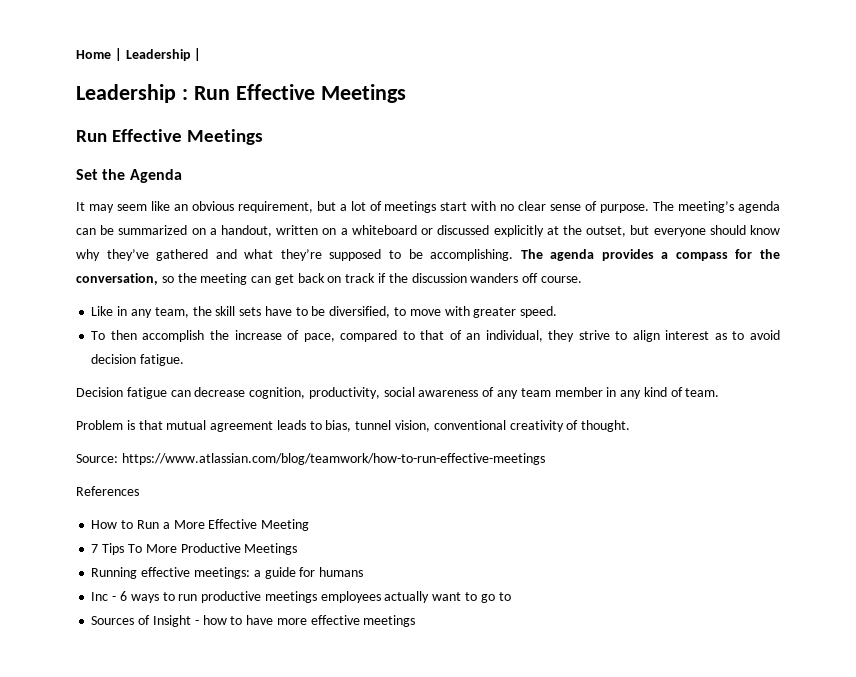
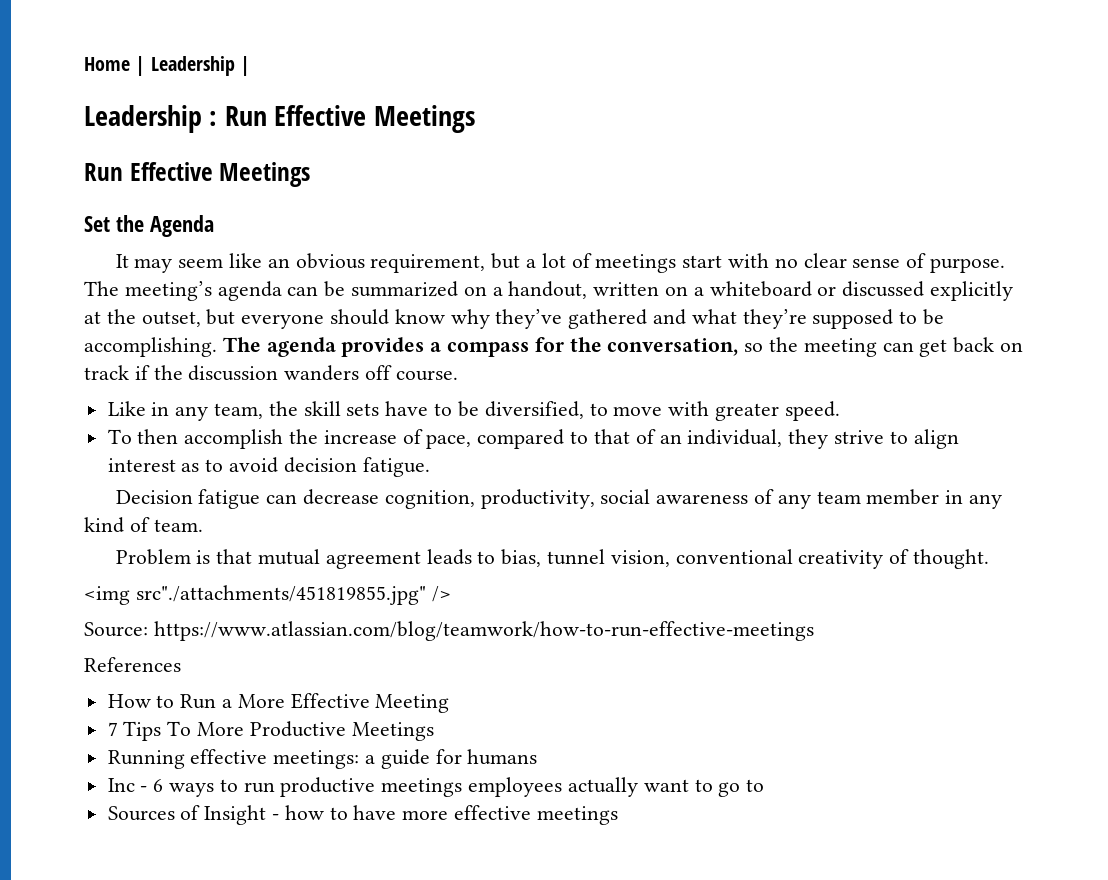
+ <img src"./attachments/451819855.jpg" />

